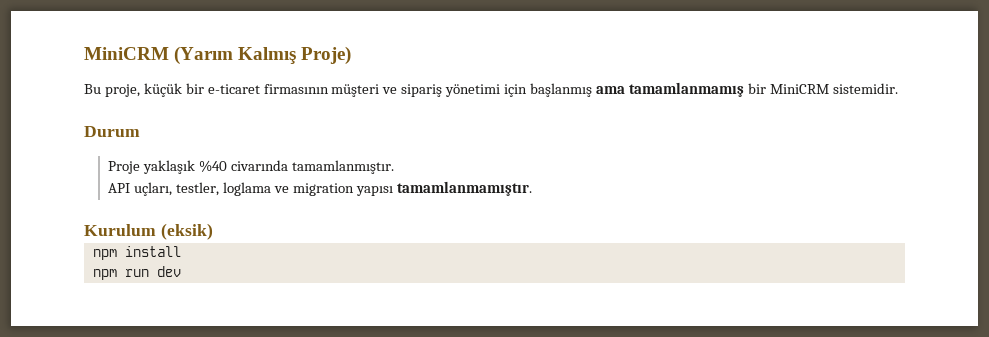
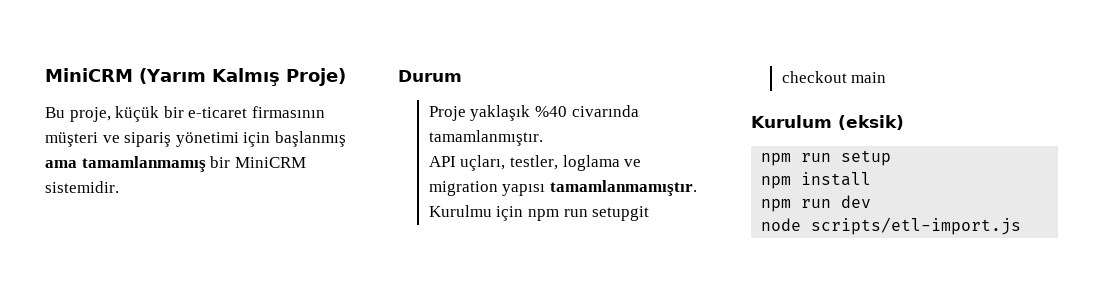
+ Kurulmu için npm run setupgit checkout main
+ npm run setup
+ node scripts/etl-import.js

